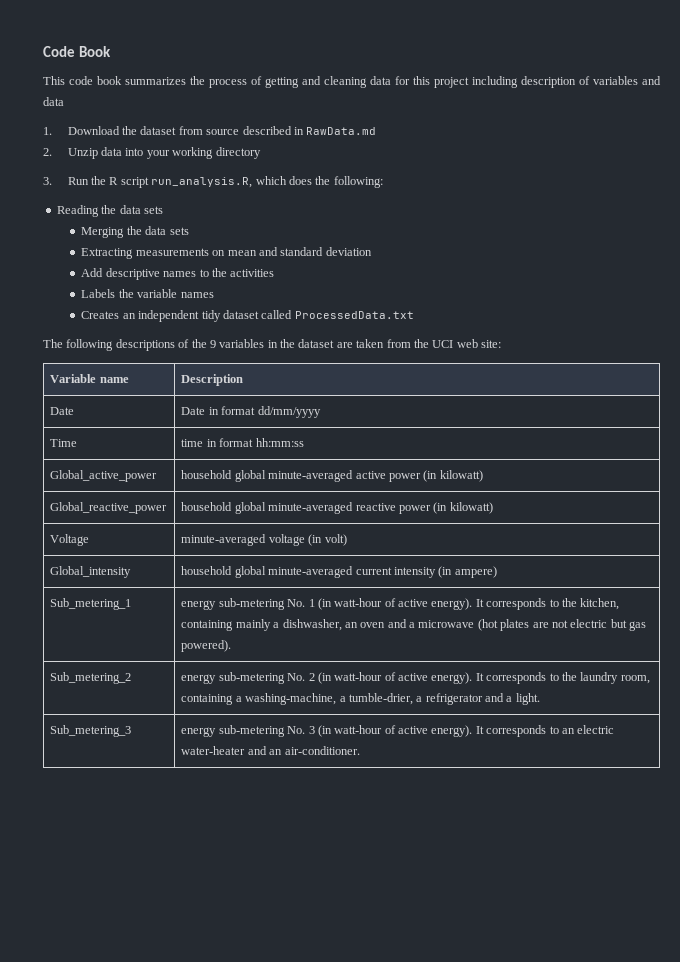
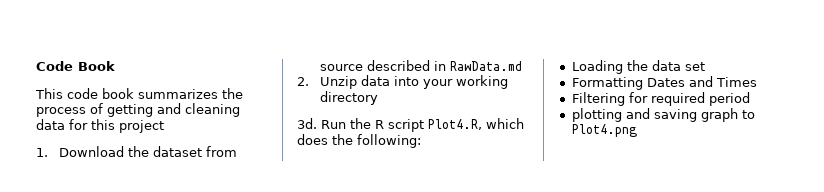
- This code book summarizes the process of getting and cleaning data for this project including description of variables and data
+ This code book summarizes the process of getting and cleaning data for this project
- 3. Run the R script run_analysis.R, which does the following:
+ 3d. Run the R script Plot4.R, which does the following:
- Reading the data sets
- Merging the data sets
- Extracting measurements on mean and standard deviation
- Add descriptive names to the activities
- Labels the variable names
- Creates an independent tidy dataset called ProcessedData.txt
- The following descriptions of the 9 variables in the dataset are taken from the UCI web site:
- Variable name | Description
- Date | Date in format dd/mm/yyyy
- Time | time in format hh:mm:ss
- Global_active_power | household global minute-averaged active power (in kilowatt)
- Global_reactive_power | household global minute-averaged reactive power (in kilowatt)
- Voltage | minute-averaged voltage (in volt)
- Global_intensity | household global minute-averaged current intensity (in ampere)
- Sub_metering_1 | energy sub-metering No. 1 (in watt-hour of active energy). It corresponds to the kitchen, containing mainly a dishwasher, an oven and a microwave (hot plates are not electric but gas powered).
- Sub_metering_2 | energy sub-metering No. 2 (in watt-hour of active energy). It corresponds to the laundry room, containing a washing-machine, a tumble-drier, a refrigerator and a light.
- Sub_metering_3 | energy sub-metering No. 3 (in watt-hour of active energy). It corresponds to an electric water-heater and an air-conditioner.
+ Loading the data set
+ Formatting Dates and Times
+ Filtering for required period
+ plotting and saving graph to Plot4.png

